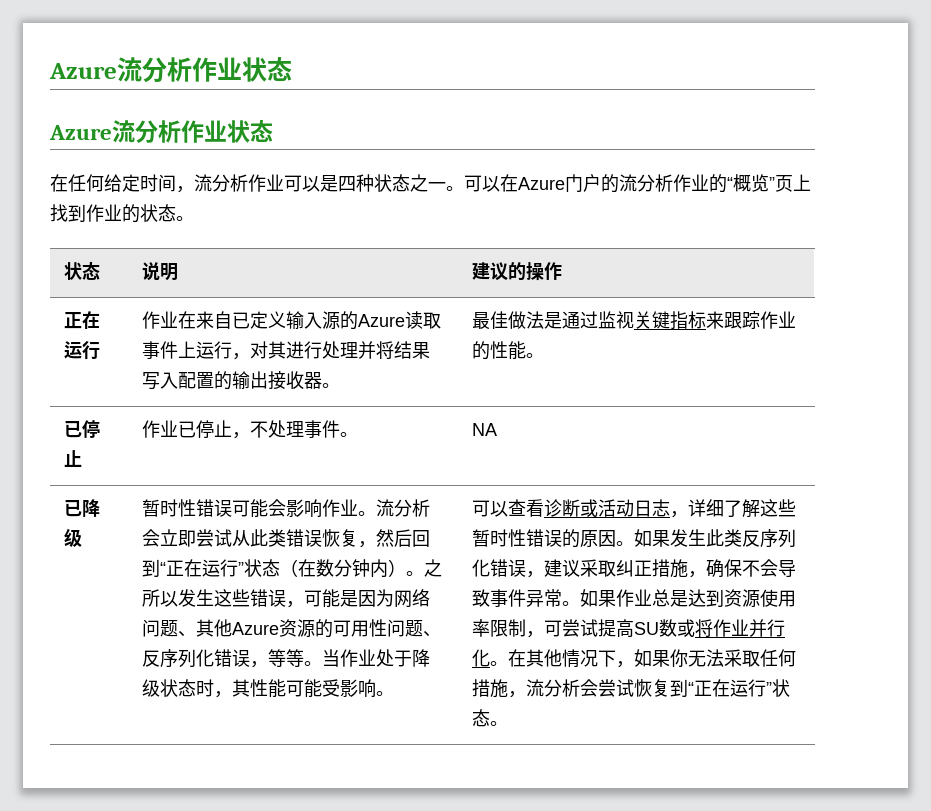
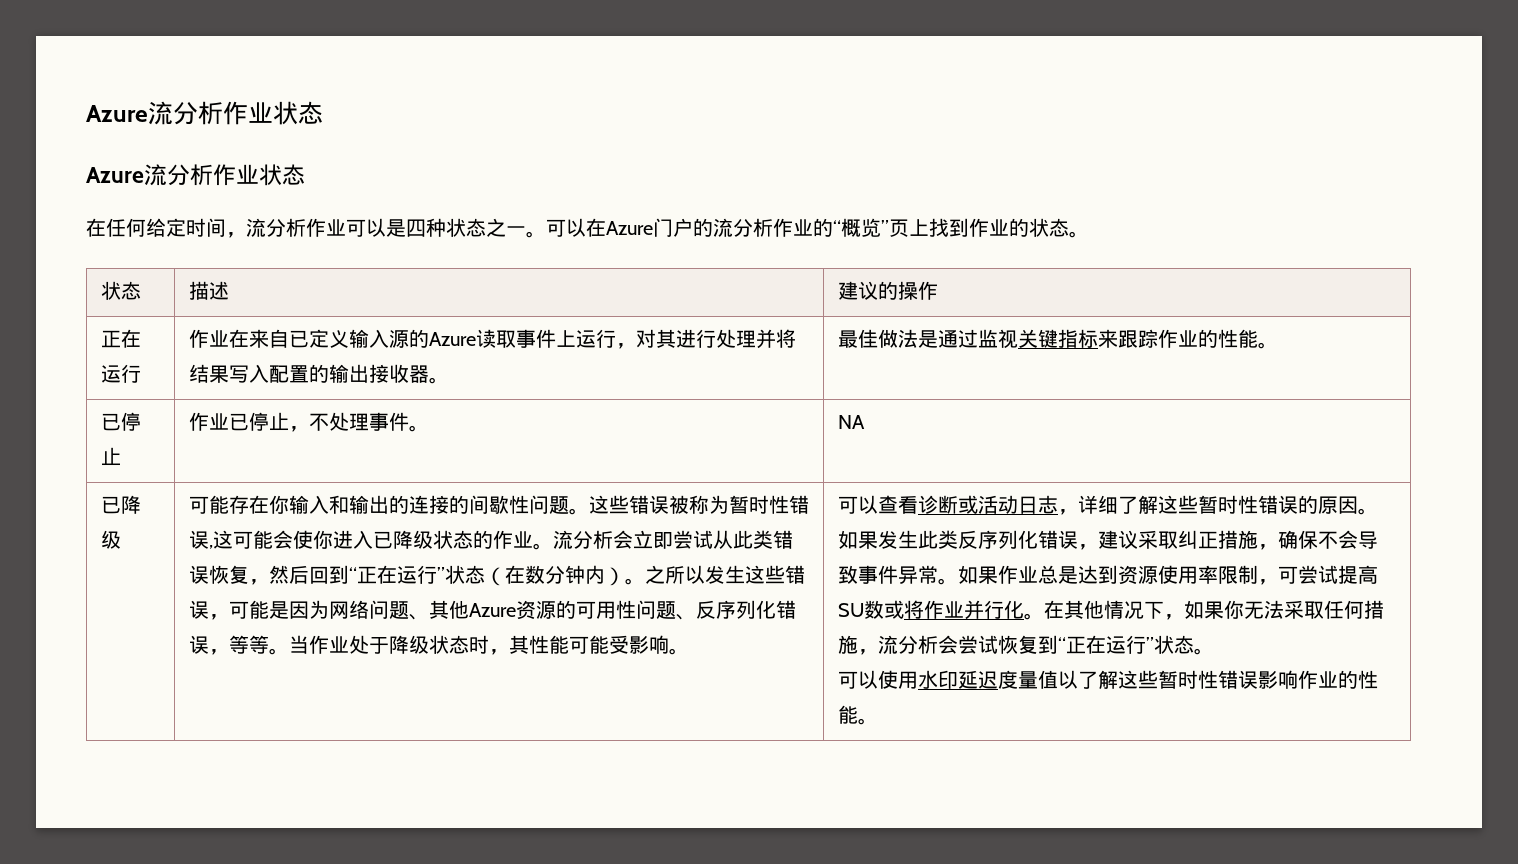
- 状态 | 说明 | 建议的操作
+ 状态 | 描述 | 建议的操作
- 暂时性错误可能会影响作业。
+ 可能存在你输入和输出的连接的间歇性问题。这些错误被称为暂时性错误,这可能会使你进入已降级状态的作业。
+ 可以使用水印延迟度量值以了解这些暂时性错误影响作业的性能。

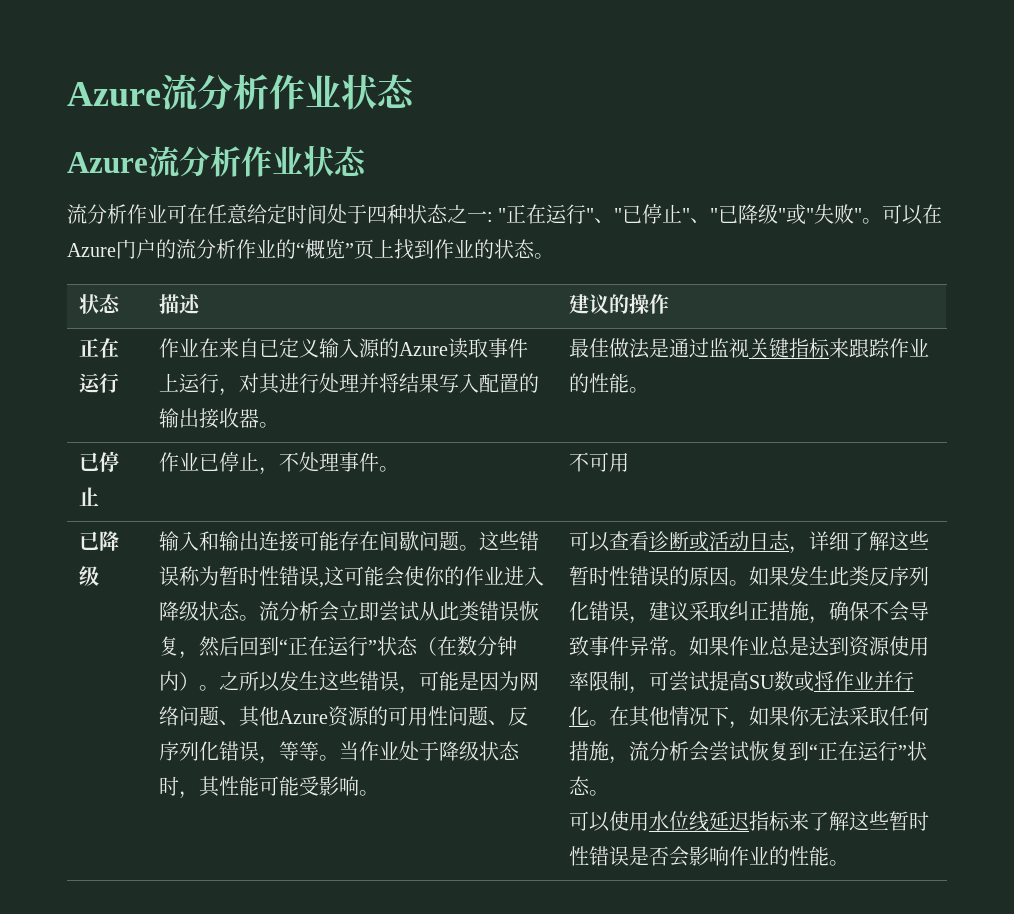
- 在任何给定时间，流分析作业可以是四种状态之一。
+ 流分析作业可在任意给定时间处于四种状态之一: "正在运行"、"已停止"、"已降级"或"失败"。
- 已停止 | 作业已停止，不处理事件。 | NA
+ 已停止 | 作业已停止，不处理事件。 | 不可用
- 可能存在你输入和输出的连接的间歇性问题。
+ 输入和输出连接可能存在间歇问题。
- 这些错误被称为暂时性错误,这可能会使你进入已降级状态的作业。
+ 这些错误称为暂时性错误,这可能会使你的作业进入降级状态。
- 可以使用水印延迟度量值以了解这些暂时性错误影响作业的性能。
+ 可以使用水位线延迟指标来了解这些暂时性错误是否会影响作业的性能。

